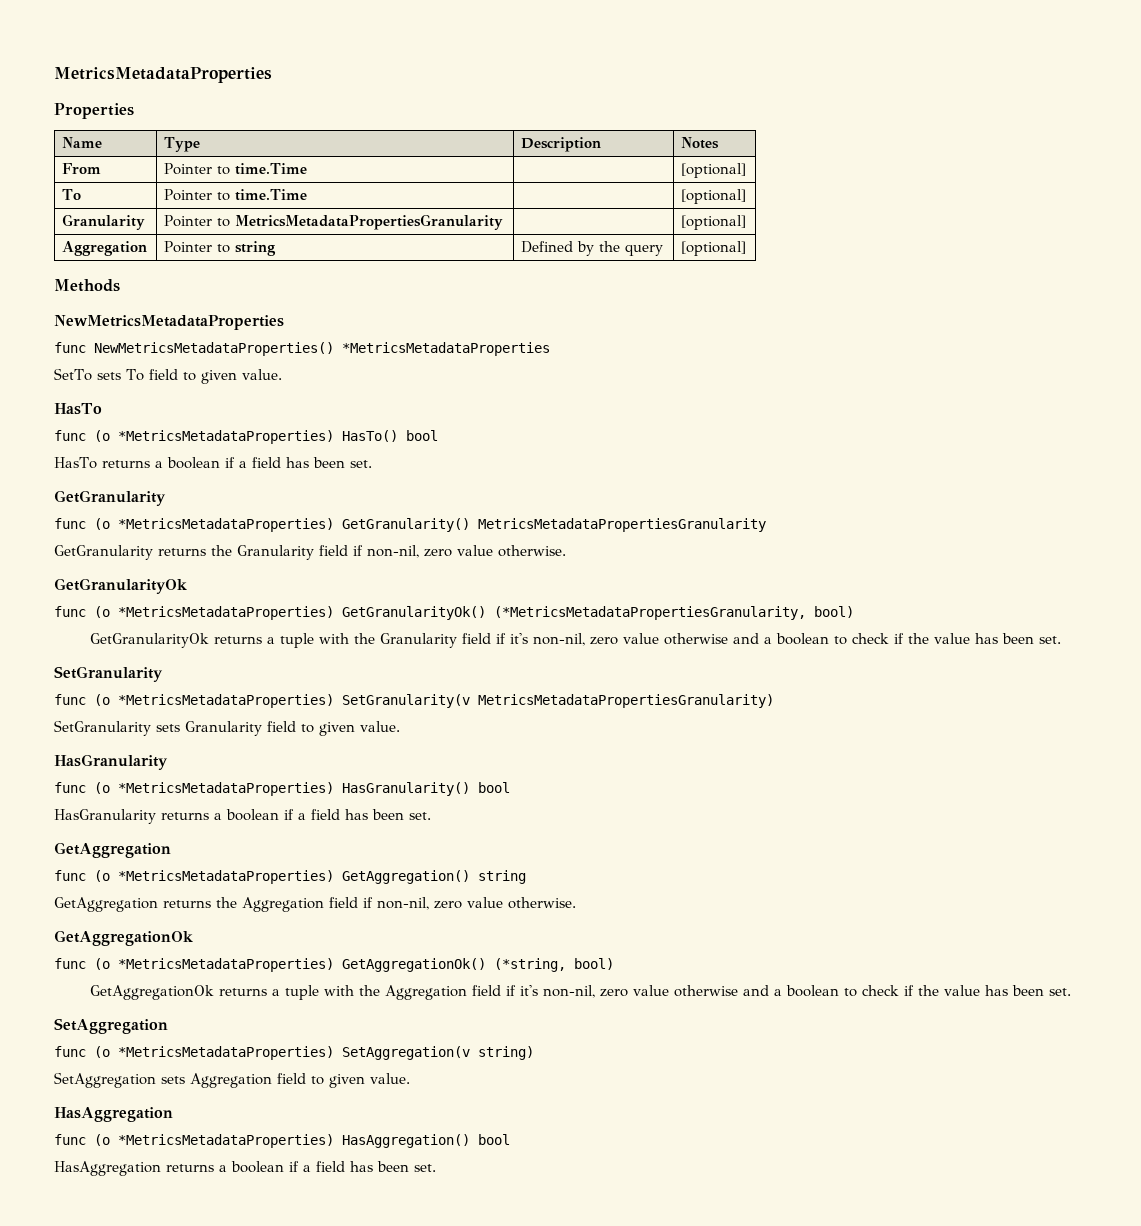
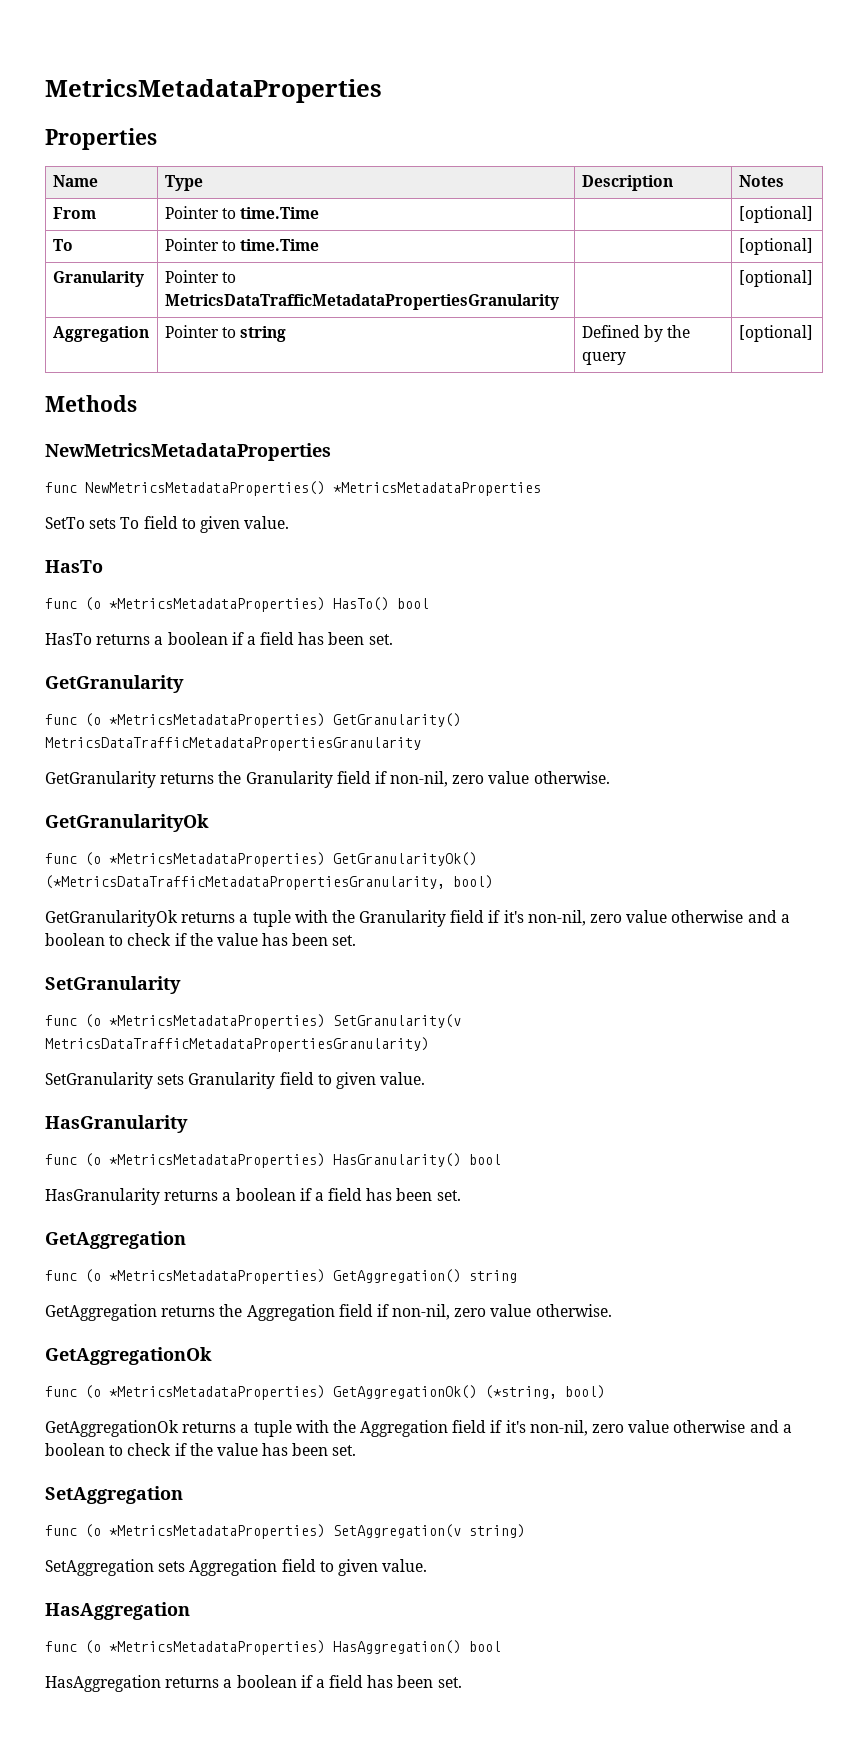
- Granularity | Pointer to MetricsMetadataPropertiesGranularity | | [optional]
+ Granularity | Pointer to MetricsDataTrafficMetadataPropertiesGranularity | | [optional]
- func (o *MetricsMetadataProperties) GetGranularity() MetricsMetadataPropertiesGranularity
+ func (o *MetricsMetadataProperties) GetGranularity() MetricsDataTrafficMetadataPropertiesGranularity
- func (o *MetricsMetadataProperties) GetGranularityOk() (*MetricsMetadataPropertiesGranularity, bool)
+ func (o *MetricsMetadataProperties) GetGranularityOk() (*MetricsDataTrafficMetadataPropertiesGranularity, bool)
- func (o *MetricsMetadataProperties) SetGranularity(v MetricsMetadataPropertiesGranularity)
+ func (o *MetricsMetadataProperties) SetGranularity(v MetricsDataTrafficMetadataPropertiesGranularity)

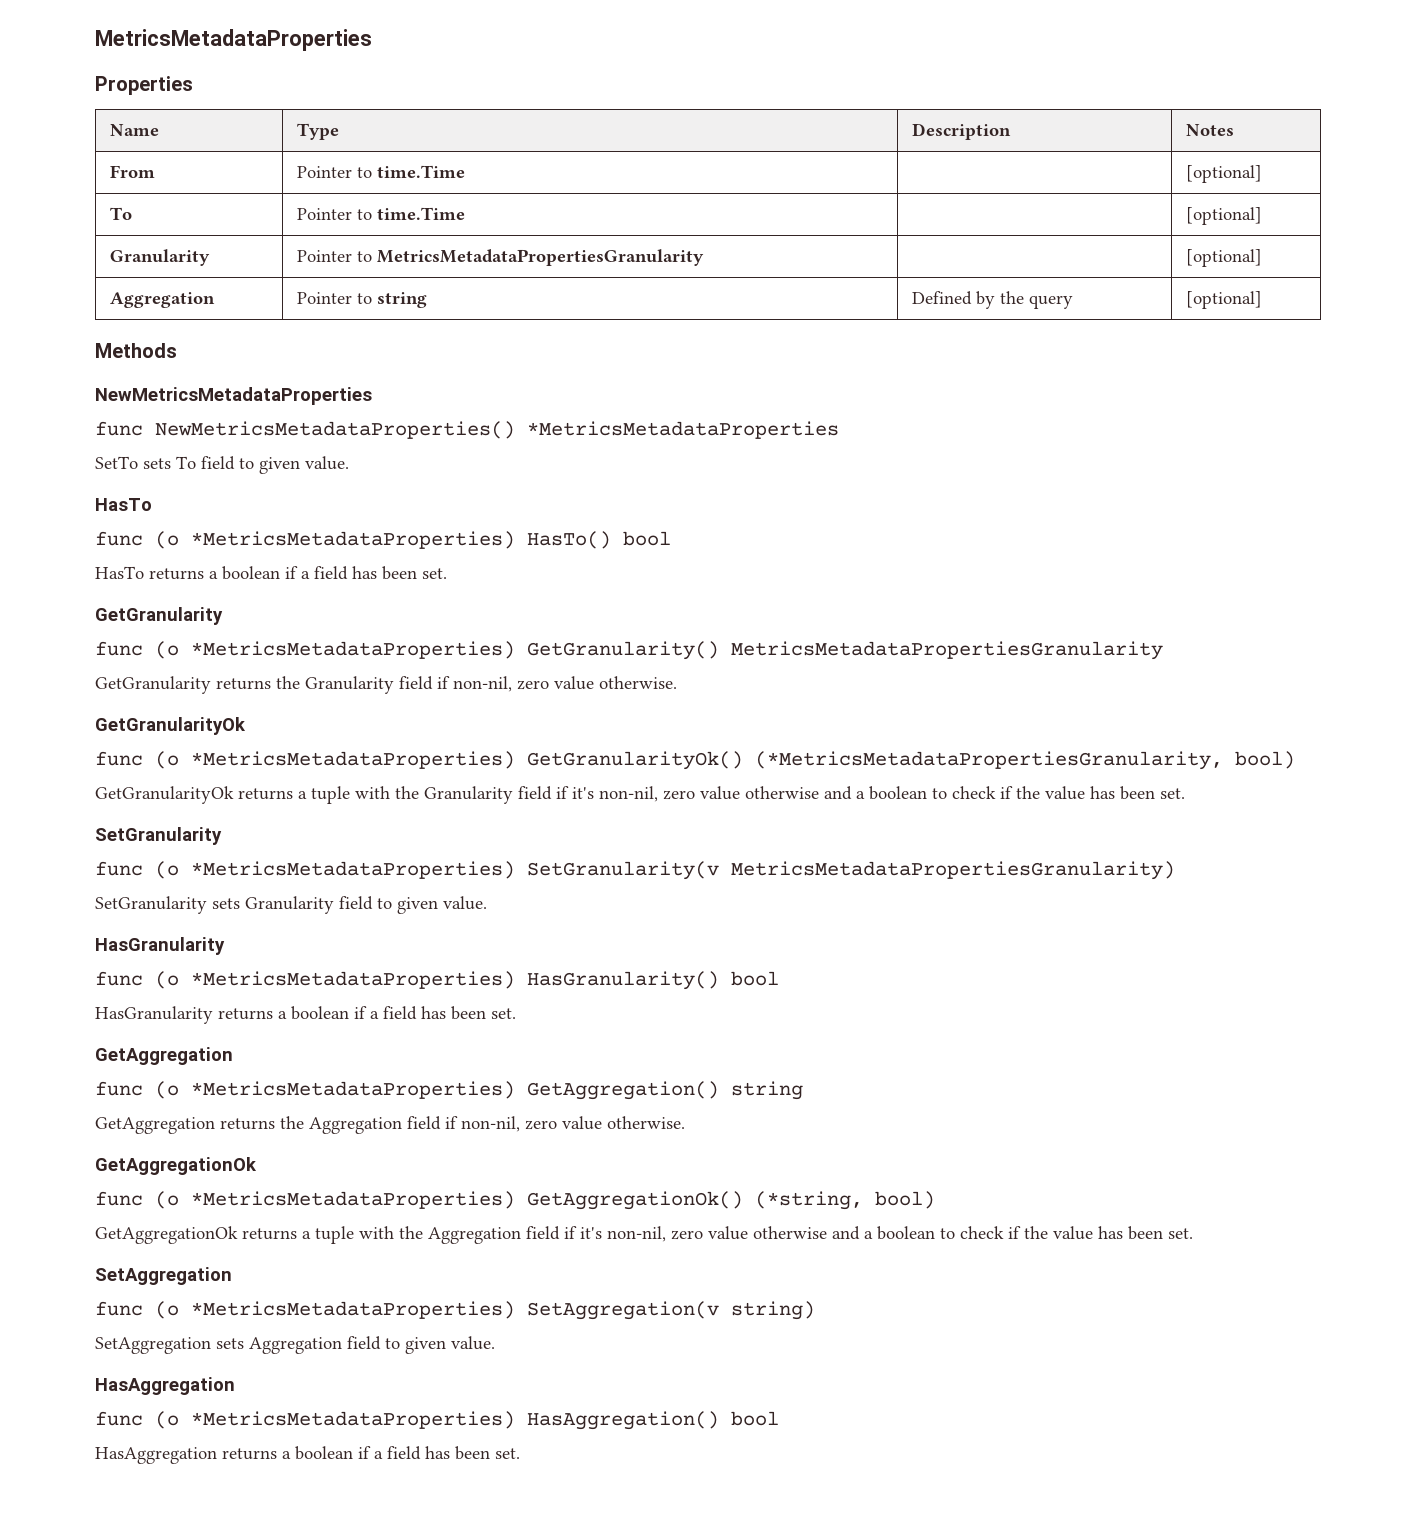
- Granularity | Pointer to MetricsDataTrafficMetadataPropertiesGranularity | | [optional]
+ Granularity | Pointer to MetricsMetadataPropertiesGranularity | | [optional]
- func (o *MetricsMetadataProperties) GetGranularity() MetricsDataTrafficMetadataPropertiesGranularity
+ func (o *MetricsMetadataProperties) GetGranularity() MetricsMetadataPropertiesGranularity
- func (o *MetricsMetadataProperties) GetGranularityOk() (*MetricsDataTrafficMetadataPropertiesGranularity, bool)
+ func (o *MetricsMetadataProperties) GetGranularityOk() (*MetricsMetadataPropertiesGranularity, bool)
- func (o *MetricsMetadataProperties) SetGranularity(v MetricsDataTrafficMetadataPropertiesGranularity)
+ func (o *MetricsMetadataProperties) SetGranularity(v MetricsMetadataPropertiesGranularity)

